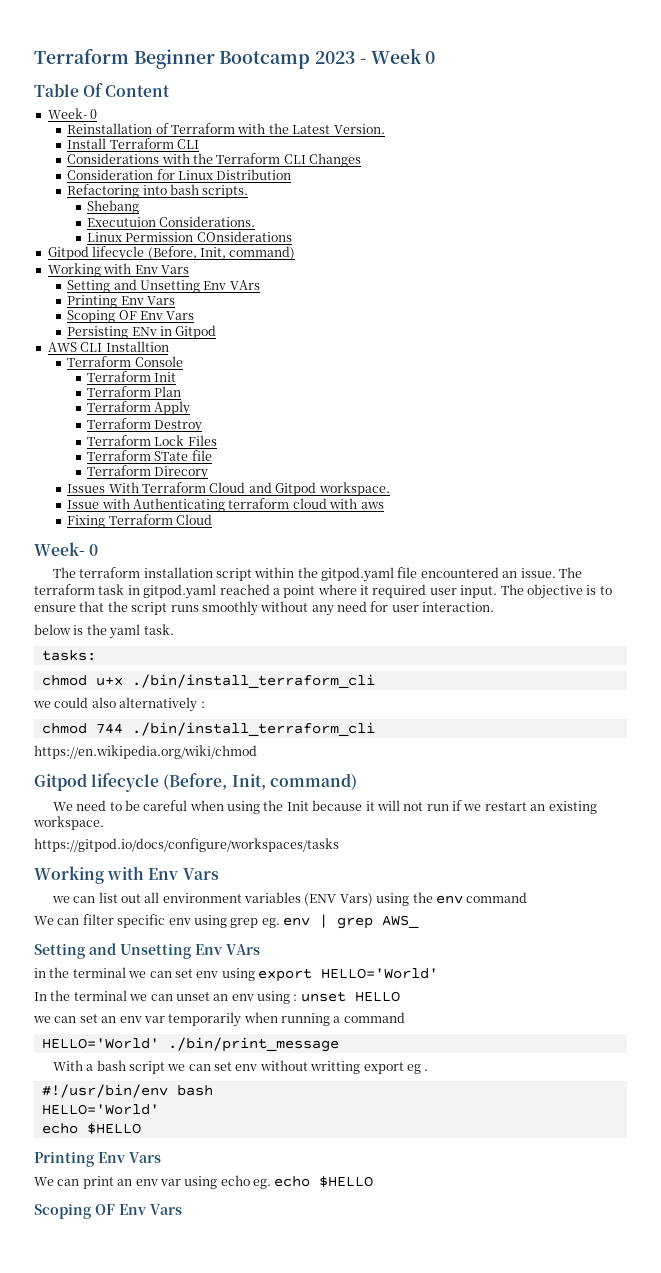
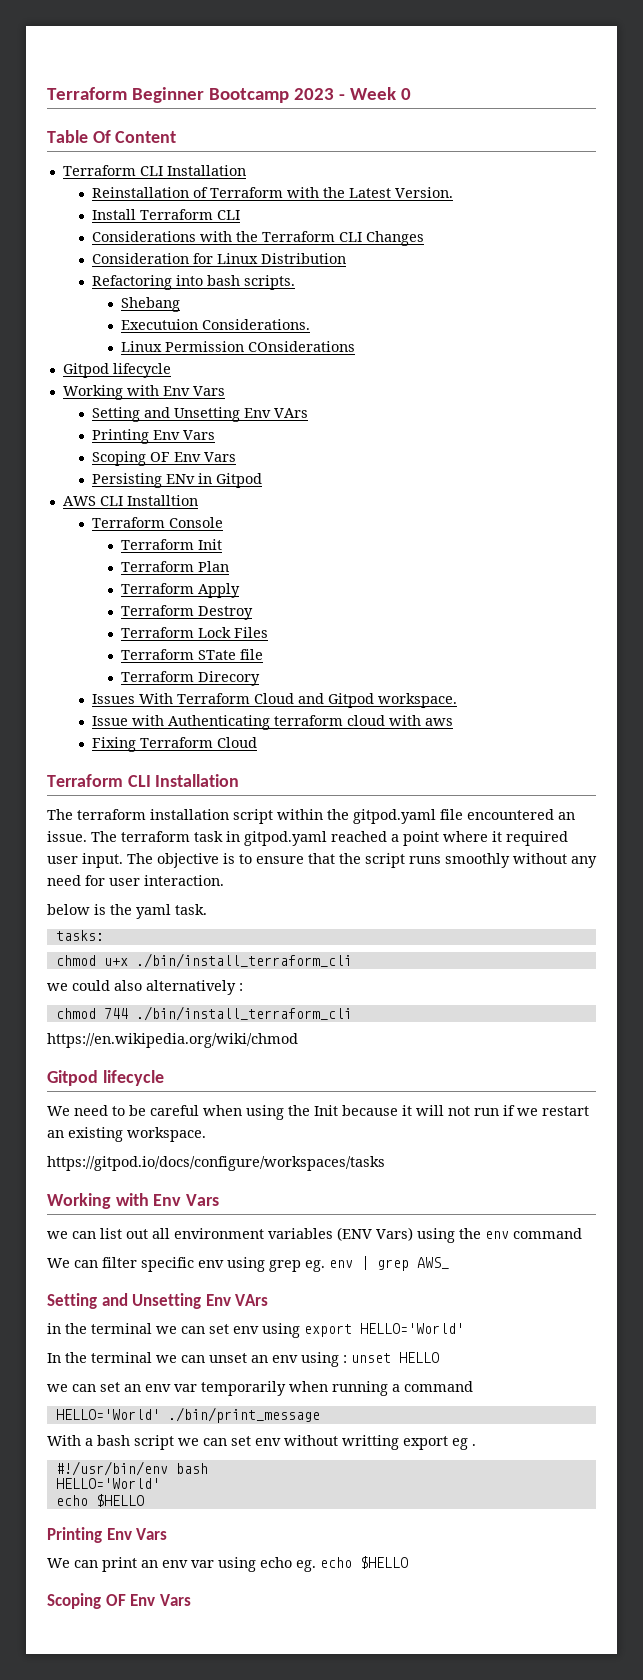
  Table Of Content
- Week- 0
+ Terraform CLI Installation
  Linux Permission COnsiderations
- Gitpod lifecycle (Before, Init, command)
+ Gitpod lifecycle
  Fixing Terraform Cloud
- Week- 0
+ Terraform CLI Installation
  https://en.wikipedia.org/wiki/chmod
- Gitpod lifecycle (Before, Init, command)
+ Gitpod lifecycle

